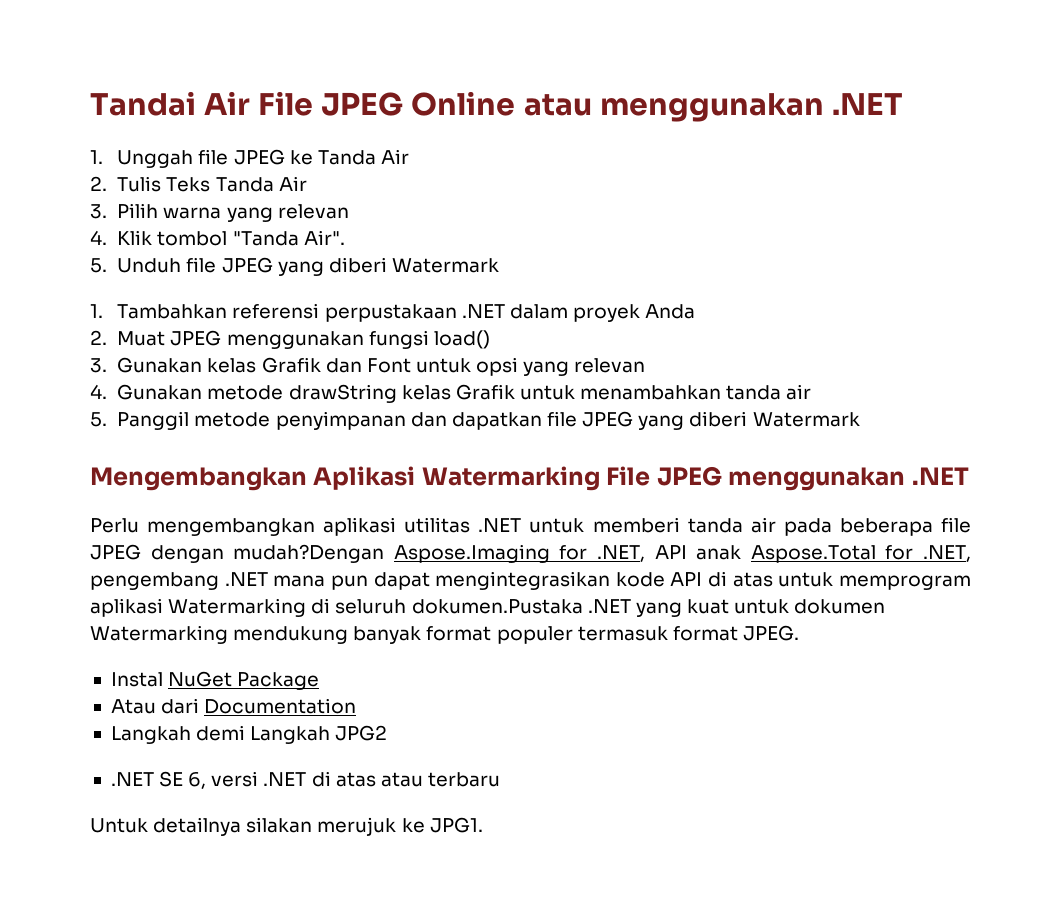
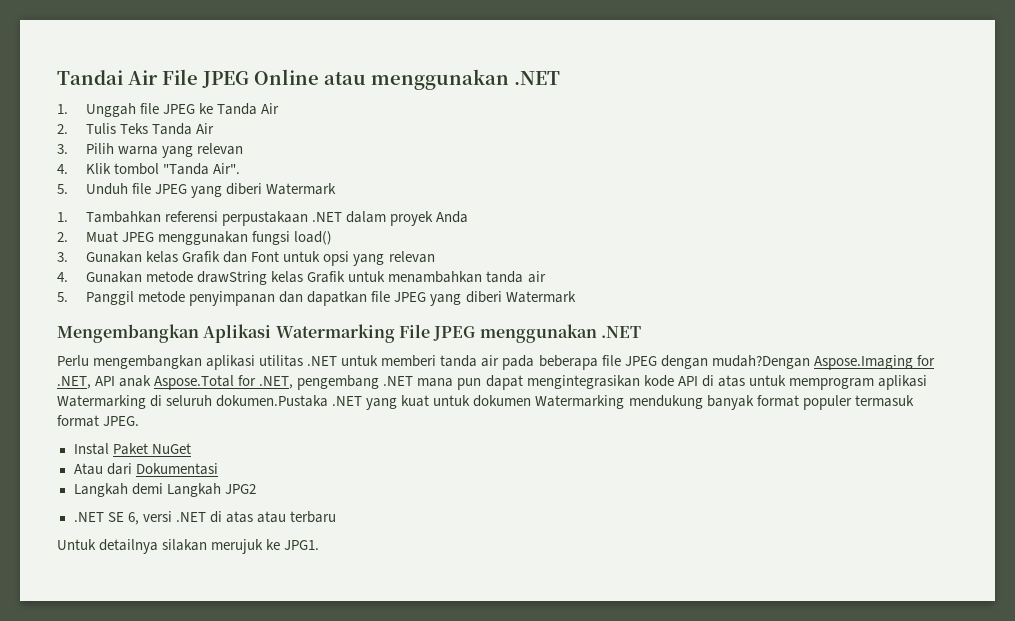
- Instal NuGet Package
+ Instal Paket NuGet
- Atau dari Documentation
+ Atau dari Dokumentasi

